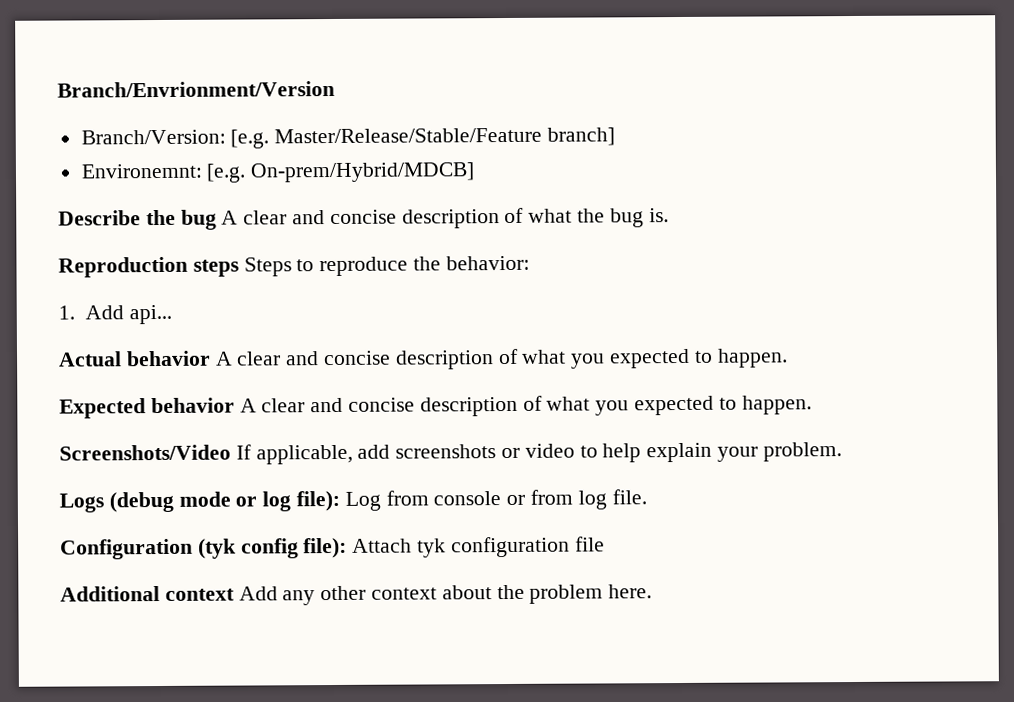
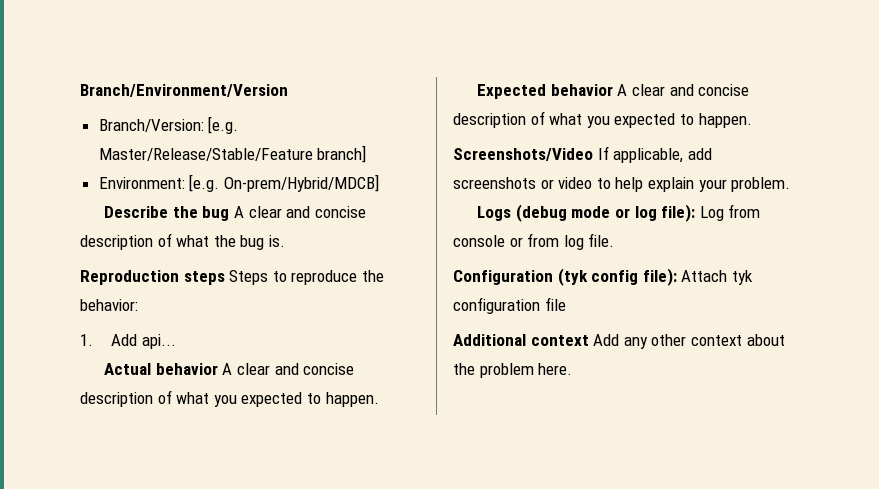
- Branch/Envrionment/Version
+ Branch/Environment/Version
- Environemnt: [e.g. On-prem/Hybrid/MDCB]
+ Environment: [e.g. On-prem/Hybrid/MDCB]

